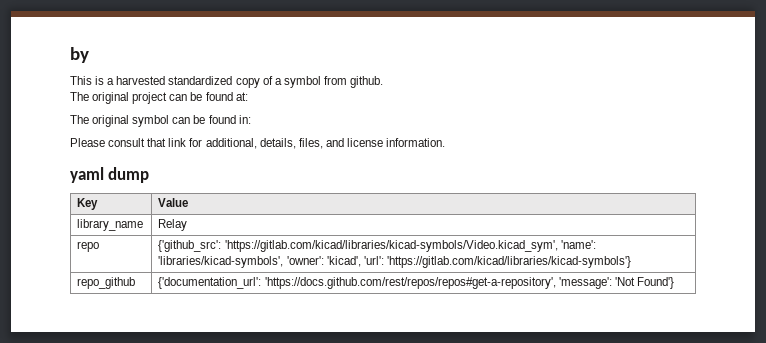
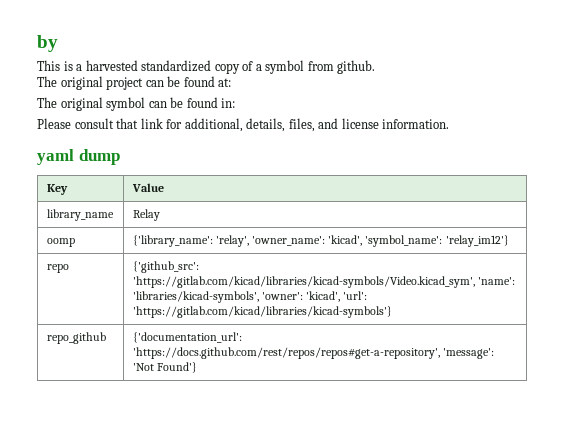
+ oomp | {'library_name': 'relay', 'owner_name': 'kicad', 'symbol_name': 'relay_im12'}

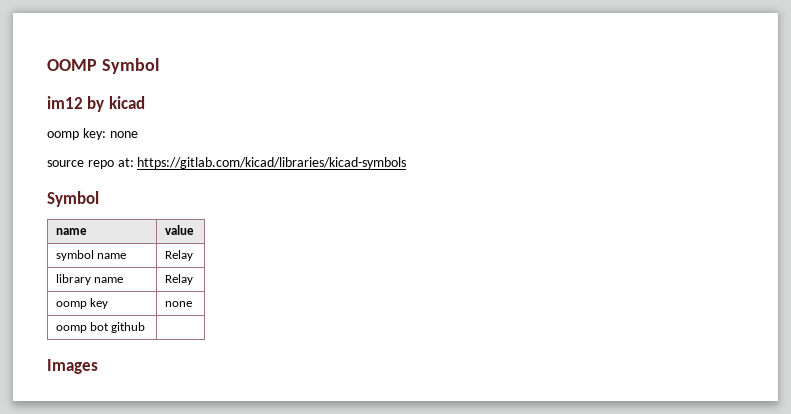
- by
- This is a harvested standardized copy of a symbol from github.
- The original project can be found at:
- The original symbol can be found in:
- Please consult that link for additional, details, files, and license information.
- yaml dump
- Key | Value
- library_name | Relay
- oomp | {'library_name': 'relay', 'owner_name': 'kicad', 'symbol_name': 'relay_im12'}
- repo | {'github_src': 'https://gitlab.com/kicad/libraries/kicad-symbols/Video.kicad_sym', 'name': 'libraries/kicad-symbols', 'owner': 'kicad', 'url': 'https://gitlab.com/kicad/libraries/kicad-symbols'}
- repo_github | {'documentation_url': 'https://docs.github.com/rest/repos/repos#get-a-repository', 'message': 'Not Found'}
+ OOMP Symbol
+ im12 by kicad
+ oomp key: none
+ source repo at: https://gitlab.com/kicad/libraries/kicad-symbols
+ Symbol
+ name | value
+ symbol name | Relay
+ library name | Relay
+ oomp key | none
+ oomp bot github |
+ Images

